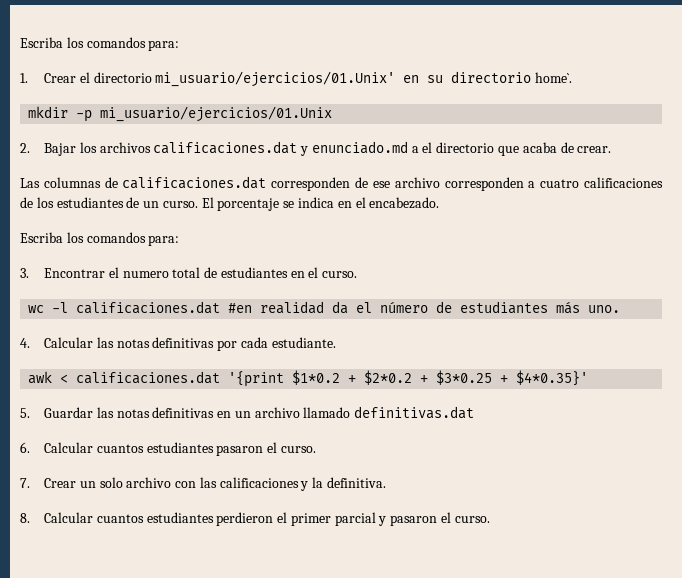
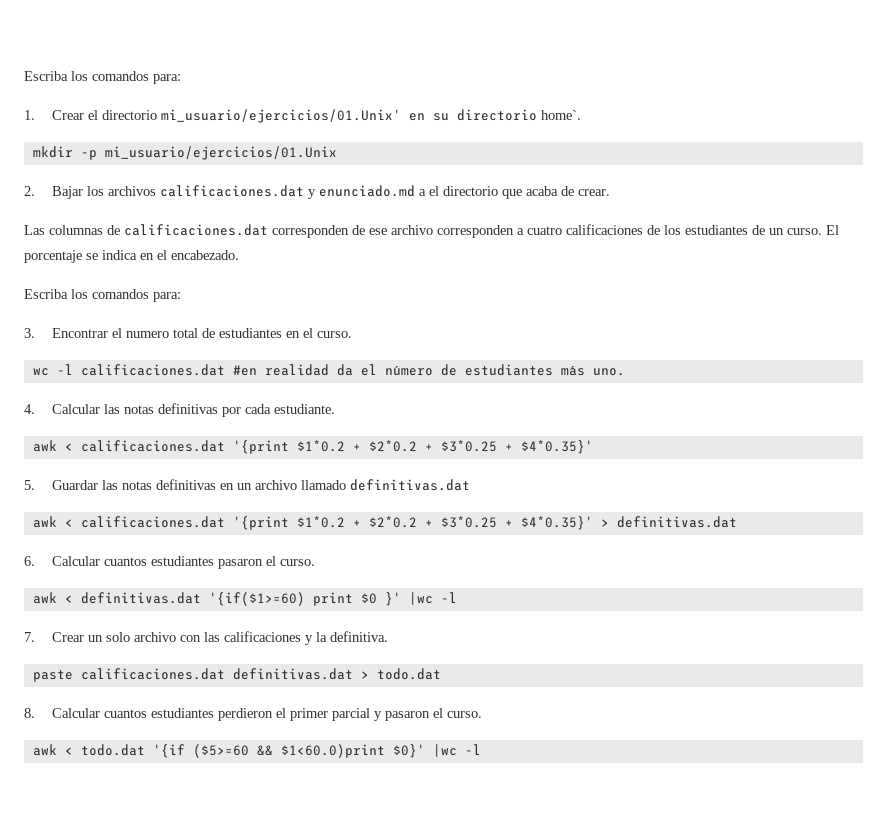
+ awk < calificaciones.dat '{print $1*0.2 + $2*0.2 + $3*0.25 + $4*0.35}' > definitivas.dat
+ awk < definitivas.dat '{if($1>=60) print $0 }' |wc -l
+ paste calificaciones.dat definitivas.dat > todo.dat
+ awk < todo.dat '{if ($5>=60 && $1<60.0)print $0}' |wc -l

